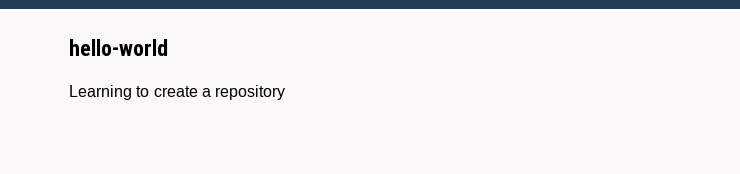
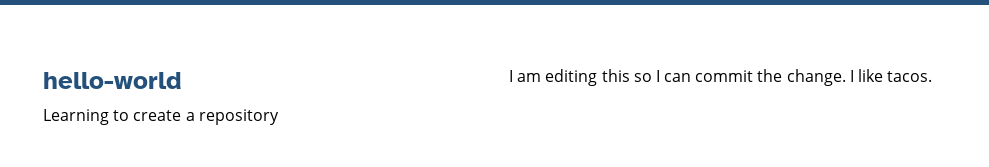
+ I am editing this so I can commit the change. I like tacos.

